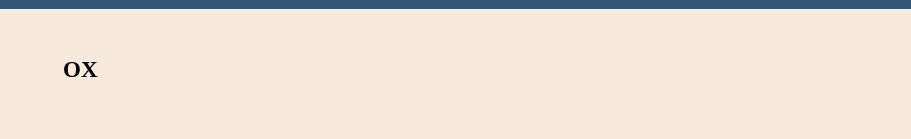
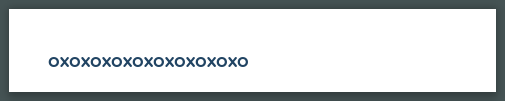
- OX
+ oxoxoxoxoxoxoxoxoxo

